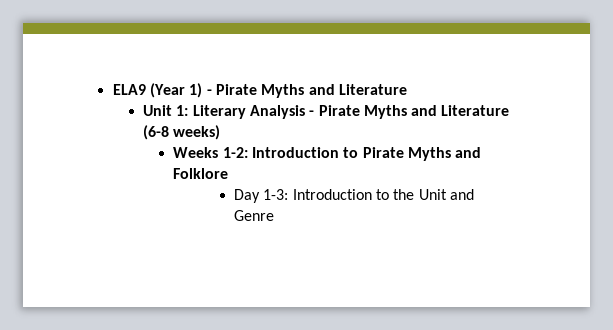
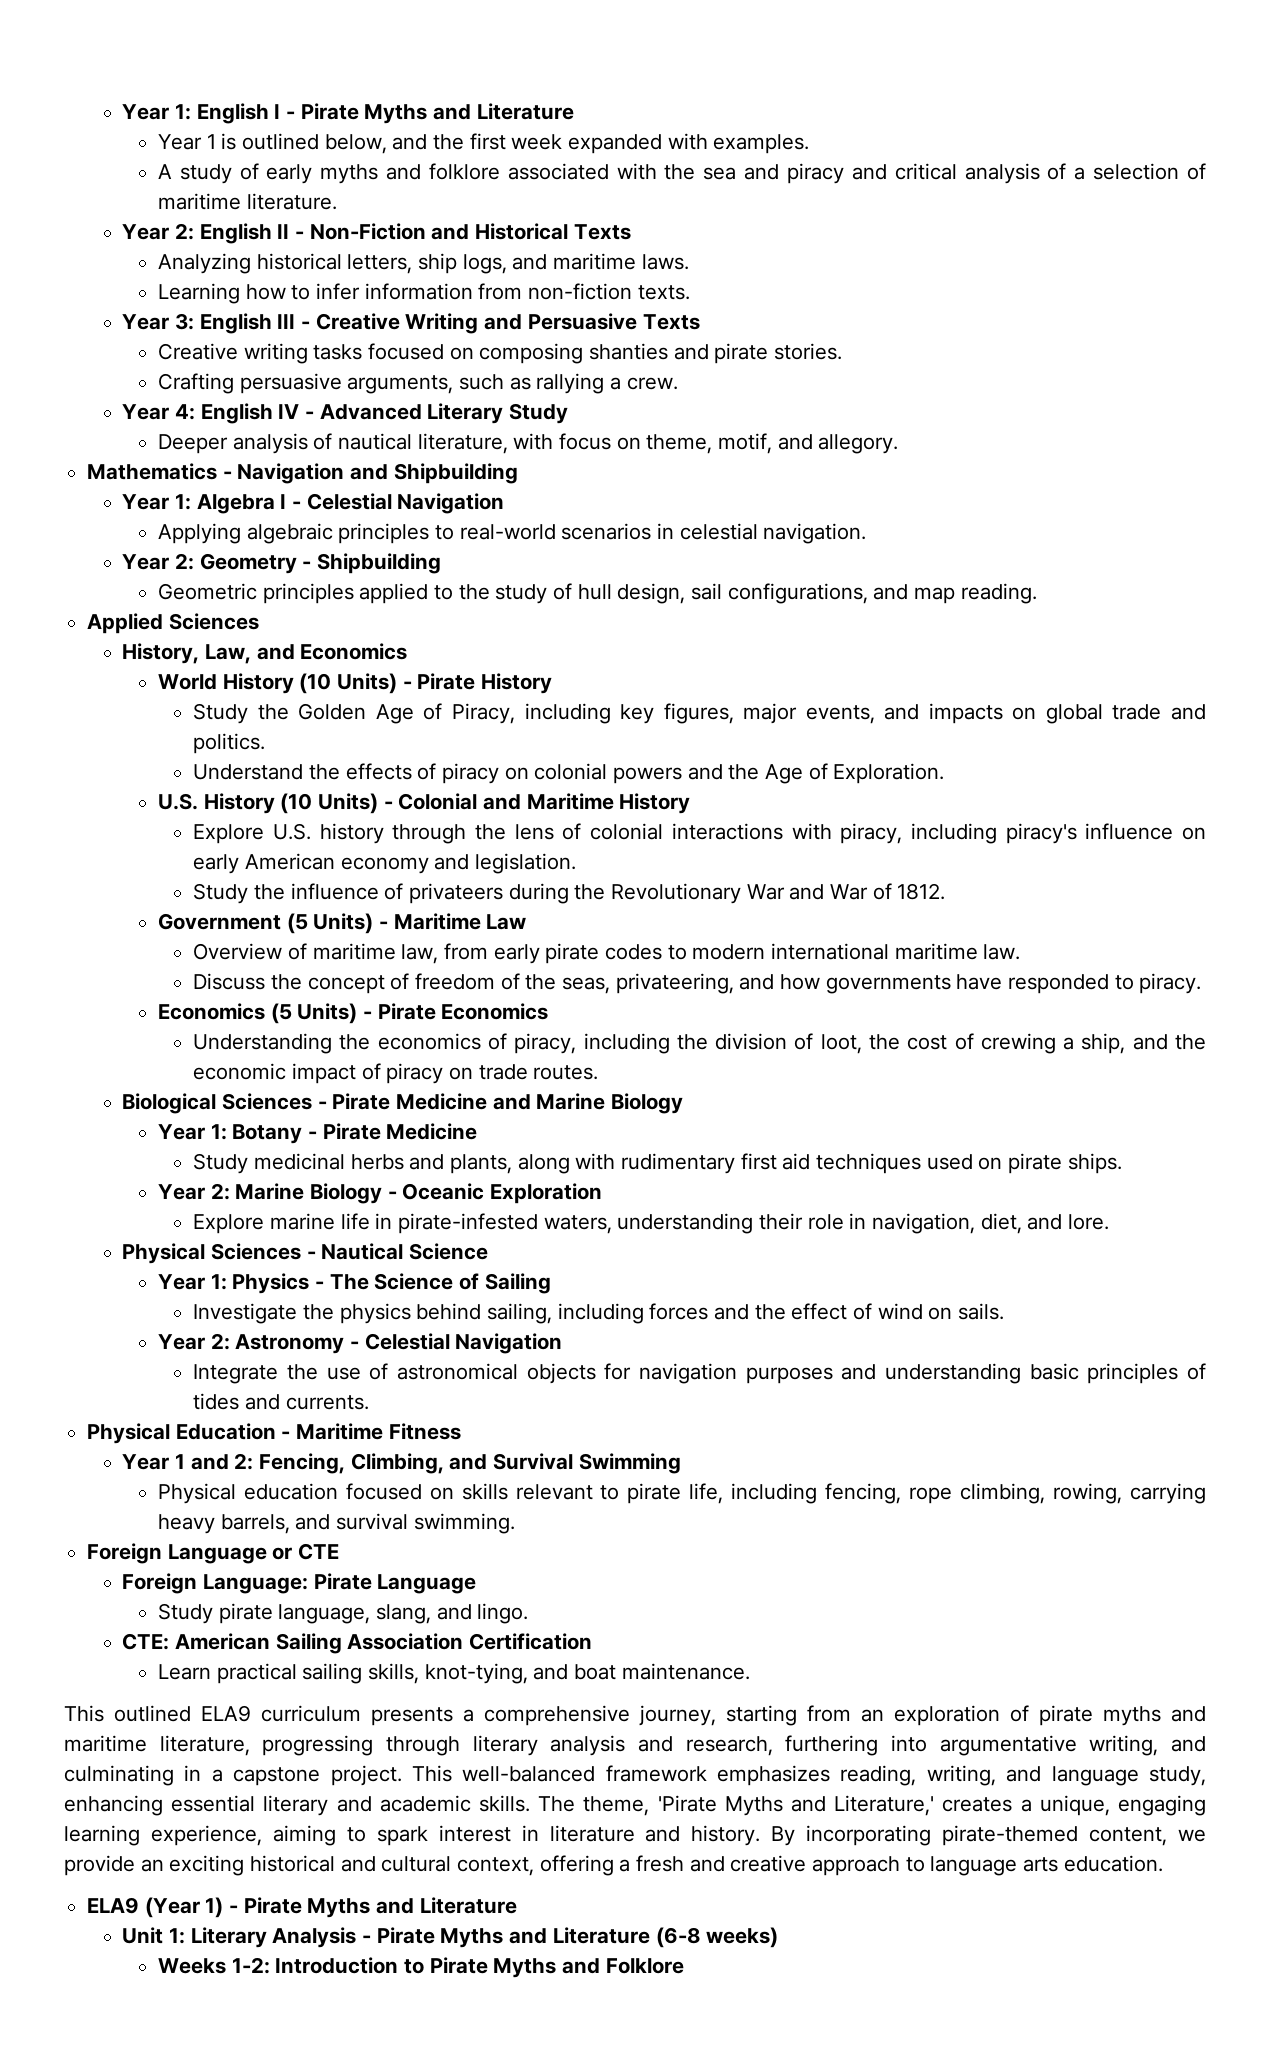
+ Year 1: English I - Pirate Myths and Literature
+ Year 1 is outlined below, and the first week expanded with examples.
+ A study of early myths and folklore associated with the sea and piracy and critical analysis of a selection of maritime literature.
+ Year 2: English II - Non-Fiction and Historical Texts
+ Analyzing historical letters, ship logs, and maritime laws.
+ Learning how to infer information from non-fiction texts.
+ Year 3: English III - Creative Writing and Persuasive Texts
+ Creative writing tasks focused on composing shanties and pirate stories.
+ Crafting persuasive arguments, such as rallying a crew.
+ Year 4: English IV - Advanced Literary Study
+ Deeper analysis of nautical literature, with focus on theme, motif, and allegory.
+ Mathematics - Navigation and Shipbuilding
+ Year 1: Algebra I - Celestial Navigation
+ Applying algebraic principles to real-world scenarios in celestial navigation.
+ Year 2: Geometry - Shipbuilding
+ Geometric principles applied to the study of hull design, sail configurations, and map reading.
+ Applied Sciences
+ History, Law, and Economics
+ World History (10 Units) - Pirate History
+ Study the Golden Age of Piracy, including key figures, major events, and impacts on global trade and politics.
+ Understand the effects of piracy on colonial powers and the Age of Exploration.
+ U.S. History (10 Units) - Colonial and Maritime History
+ Explore U.S. history through the lens of colonial interactions with piracy, including piracy's influence on early American economy and legislation.
+ Study the influence of privateers during the Revolutionary War and War of 1812.
+ Government (5 Units) - Maritime Law
+ Overview of maritime law, from early pirate codes to modern international maritime law.
+ Discuss the concept of freedom of the seas, privateering, and how governments have responded to piracy.
+ Economics (5 Units) - Pirate Economics
+ Understanding the economics of piracy, including the division of loot, the cost of crewing a ship, and the economic impact of piracy on trade routes.
+ Biological Sciences - Pirate Medicine and Marine Biology
+ Year 1: Botany - Pirate Medicine
+ Study medicinal herbs and plants, along with rudimentary first aid techniques used on pirate ships.
+ Year 2: Marine Biology - Oceanic Exploration
+ Explore marine life in pirate-infested waters, understanding their role in navigation, diet, and lore.
+ Physical Sciences - Nautical Science
+ Year 1: Physics - The Science of Sailing
+ Investigate the physics behind sailing, including forces and the effect of wind on sails.
+ Year 2: Astronomy - Celestial Navigation
+ Integrate the use of astronomical objects for navigation purposes and understanding basic principles of tides and currents.
+ Physical Education - Maritime Fitness
+ Year 1 and 2: Fencing, Climbing, and Survival Swimming
+ Physical education focused on skills relevant to pirate life, including fencing, rope climbing, rowing, carrying heavy barrels, and survival swimming.
+ Foreign Language or CTE
+ Foreign Language: Pirate Language
+ Study pirate language, slang, and lingo.
+ CTE: American Sailing Association Certification
+ Learn practical sailing skills, knot-tying, and boat maintenance.
+ This outlined ELA9 curriculum presents a comprehensive journey, starting from an exploration of pirate myths and maritime literature, progressing through literary analysis and research, furthering into argumentative writing, and culminating in a capstone project. This well-balanced framework emphasizes reading, writing, and language study, enhancing essential literary and academic skills. The theme, 'Pirate Myths and Literature,' creates a unique, engaging learning experience, aiming to spark interest in literature and history. By incorporating pirate-themed content, we provide an exciting historical and cultural context, offering a fresh and creative approach to language arts education.
- Day 1-3: Introduction to the Unit and Genre

